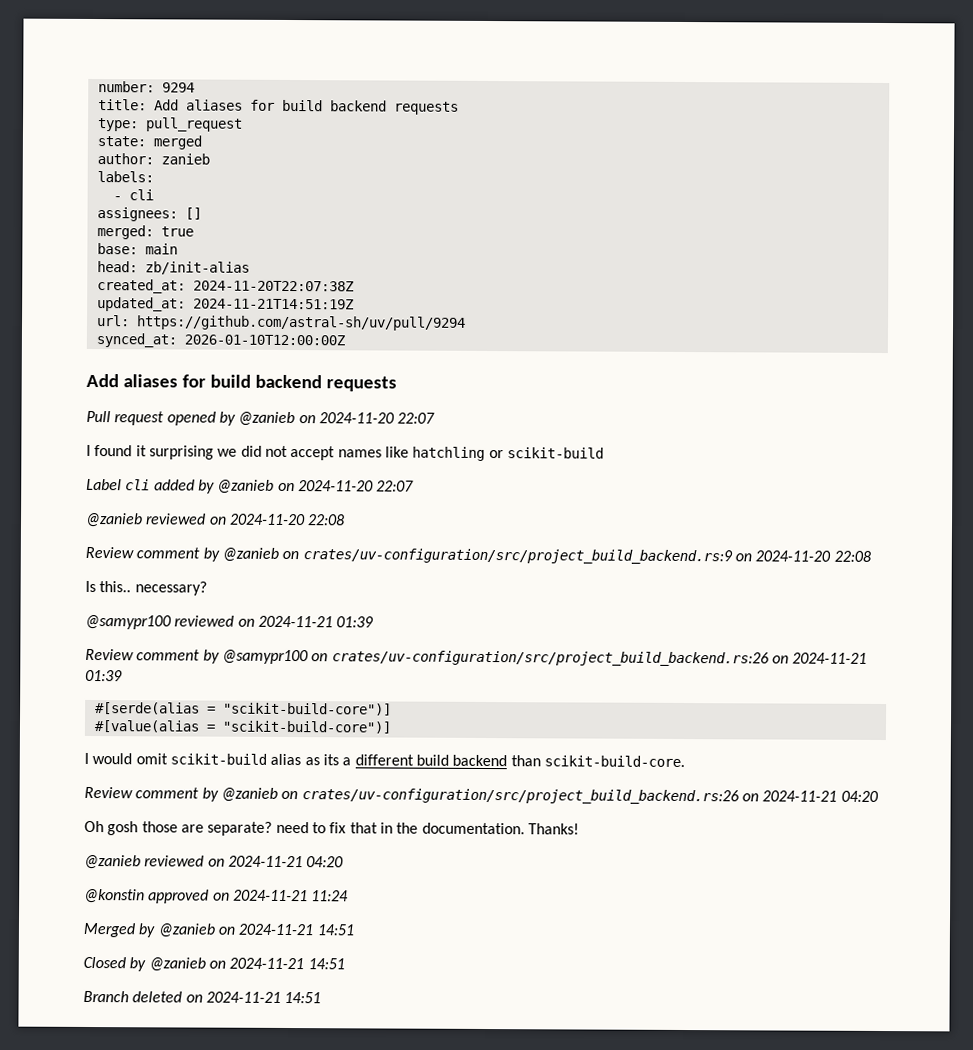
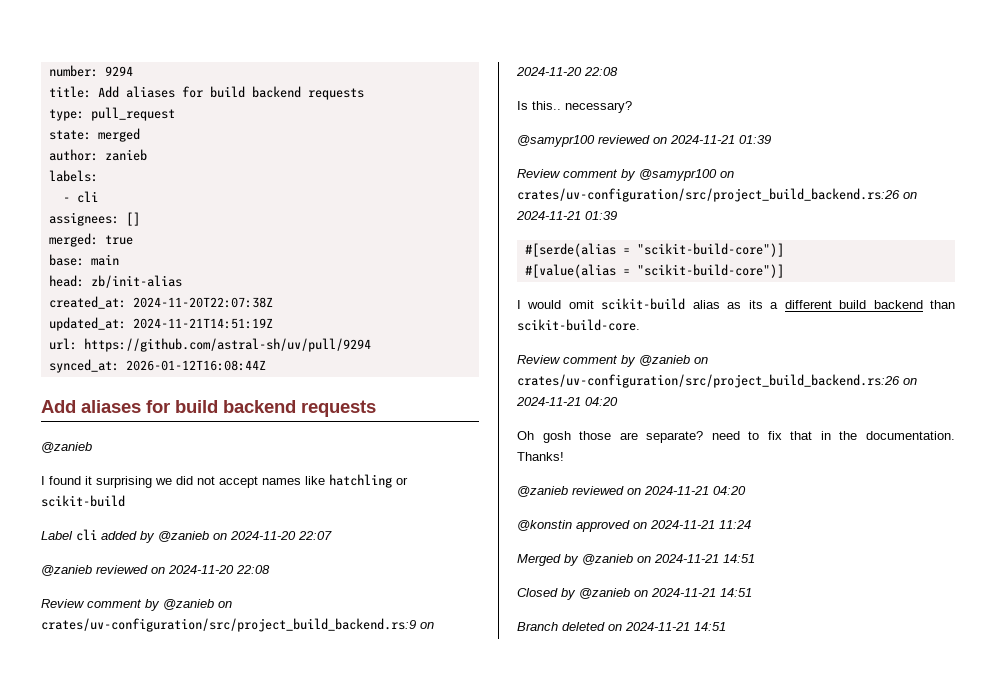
- synced_at: 2026-01-10T12:00:00Z
+ synced_at: 2026-01-12T16:08:44Z
  Add aliases for build backend requests
- Pull request opened by @zanieb on 2024-11-20 22:07
+ @zanieb

